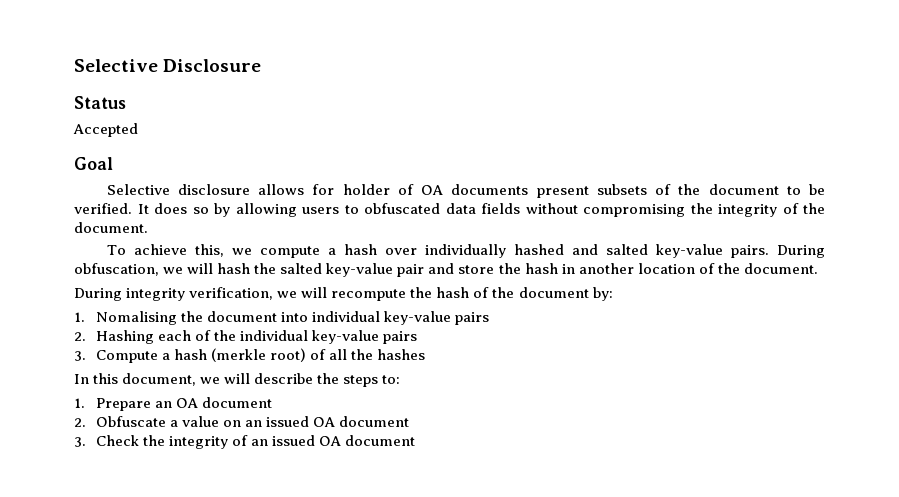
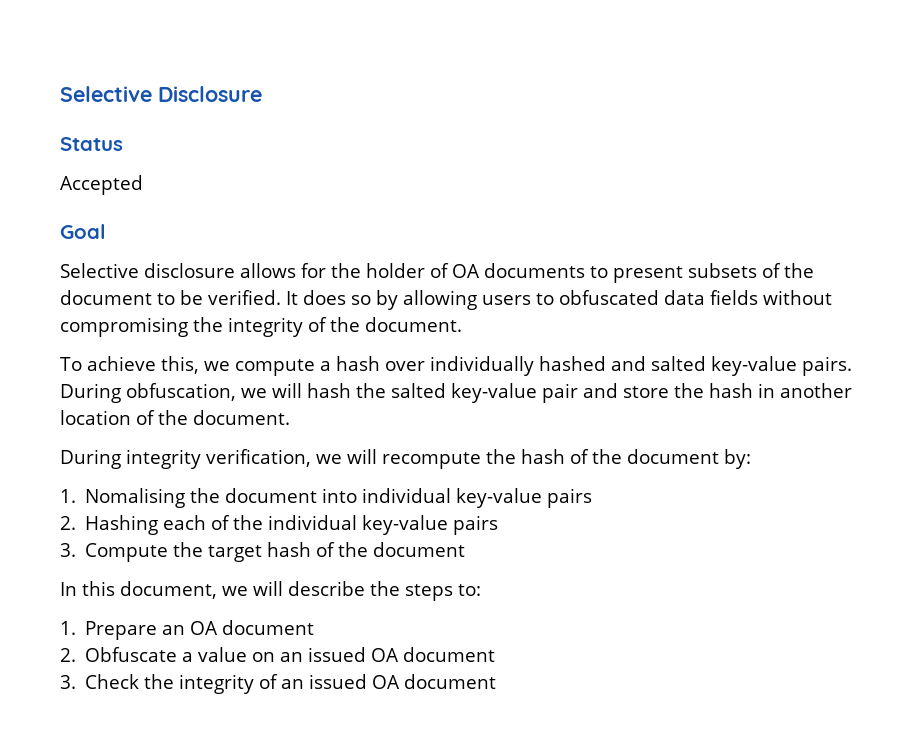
- Selective disclosure allows for holder of OA documents present subsets of the document to be verified.
+ Selective disclosure allows for the holder of OA documents to present subsets of the document to be verified.
- 3. Compute a hash (merkle root) of all the hashes
+ 3. Compute the target hash of the document

